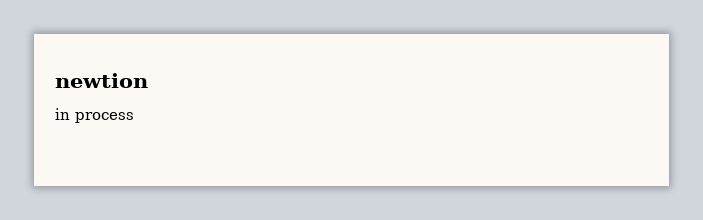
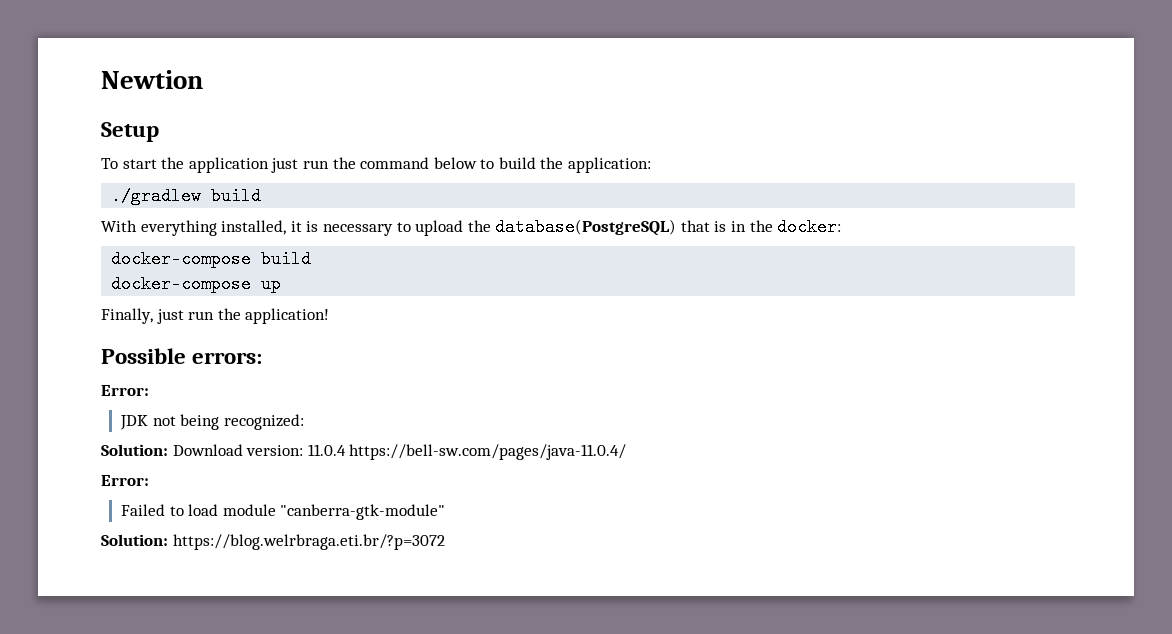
- newtion
- in process
+ Newtion
+ Setup
+ To start the application just run the command below to build the application:
+ ./gradlew build
+ With everything installed, it is necessary to upload the database(PostgreSQL) that is in the docker:
+ docker-compose build
+ docker-compose up
+ Finally, just run the application!
+ Possible errors:
+ Error:
+ JDK not being recognized:
+ Solution: Download version: 11.0.4 https://bell-sw.com/pages/java-11.0.4/
+ Error:
+ Failed to load module "canberra-gtk-module"
+ Solution: https://blog.welrbraga.eti.br/?p=3072

